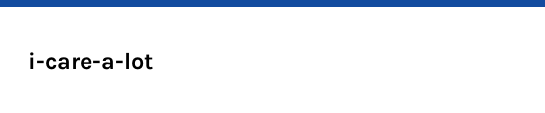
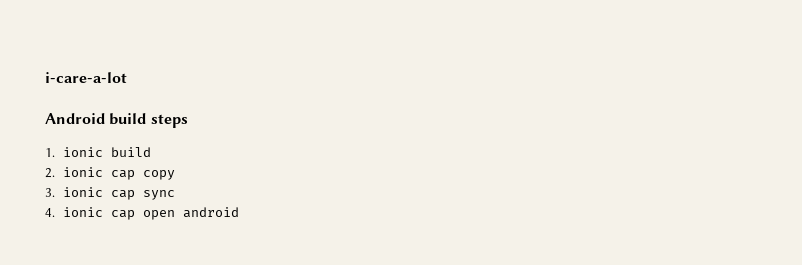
+ Android build steps
+ 1. ionic build
+ 2. ionic cap copy
+ 3. ionic cap sync
+ 4. ionic cap open android

